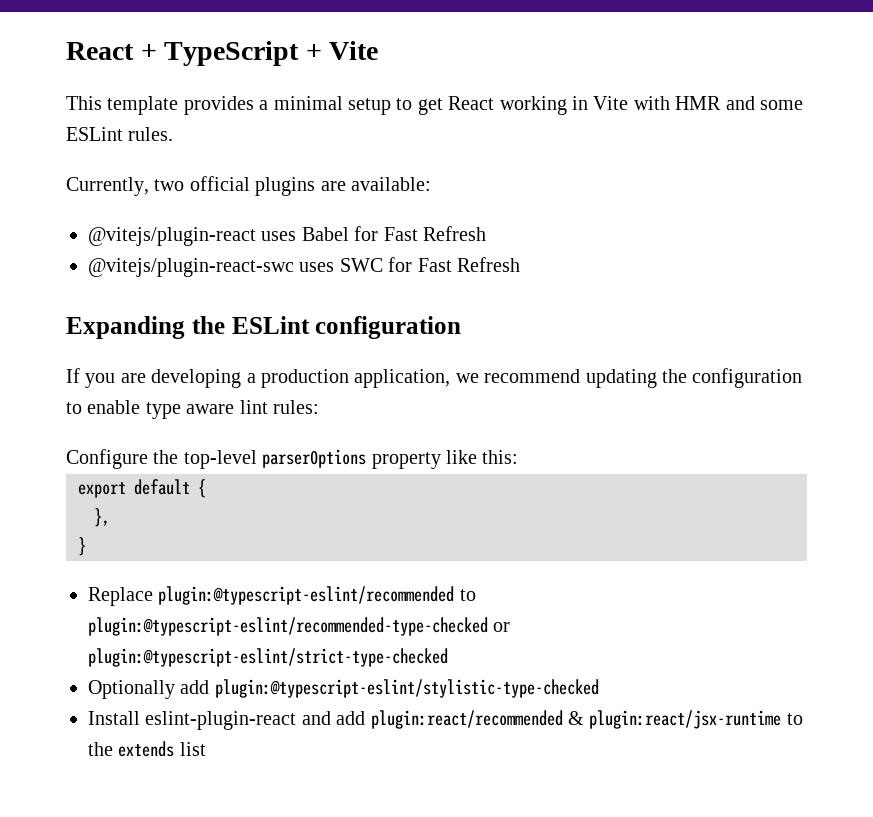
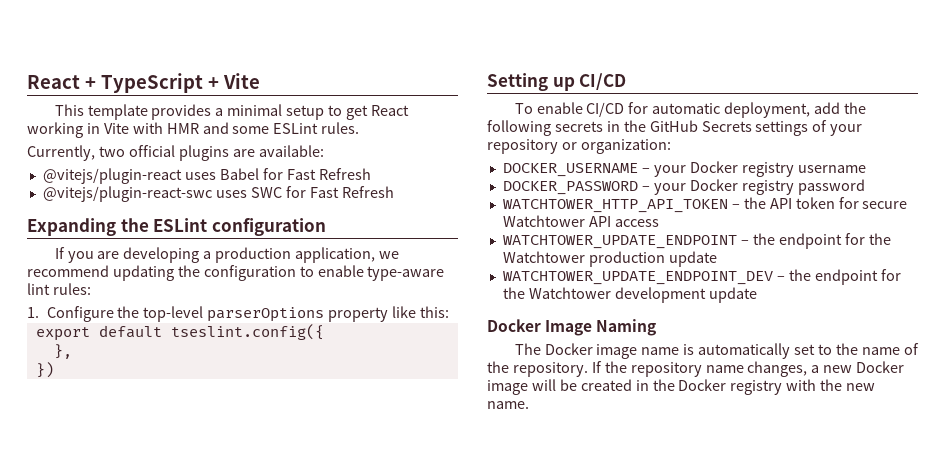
- If you are developing a production application, we recommend updating the configuration to enable type aware lint rules:
+ If you are developing a production application, we recommend updating the configuration to enable type-aware lint rules:
- Configure the top-level parserOptions property like this:
+ 1. Configure the top-level parserOptions property like this:
- export default {
+ export default tseslint.config({
- }
- Replace plugin:@typescript-eslint/recommended to plugin:@typescript-eslint/recommended-type-checked or plugin:@typescript-eslint/strict-type-checked
- Optionally add plugin:@typescript-eslint/stylistic-type-checked
- Install eslint-plugin-react and add plugin:react/recommended & plugin:react/jsx-runtime to the extends list
+ })
+ Setting up CI/CD
+ To enable CI/CD for automatic deployment, add the following secrets in the GitHub Secrets settings of your repository or organization:
+ DOCKER_USERNAME – your Docker registry username
+ DOCKER_PASSWORD – your Docker registry password
+ WATCHTOWER_HTTP_API_TOKEN – the API token for secure Watchtower API access
+ WATCHTOWER_UPDATE_ENDPOINT – the endpoint for the Watchtower production update
+ WATCHTOWER_UPDATE_ENDPOINT_DEV – the endpoint for the Watchtower development update
+ Docker Image Naming
+ The Docker image name is automatically set to the name of the repository. If the repository name changes, a new Docker image will be created in the Docker registry with the new name.

